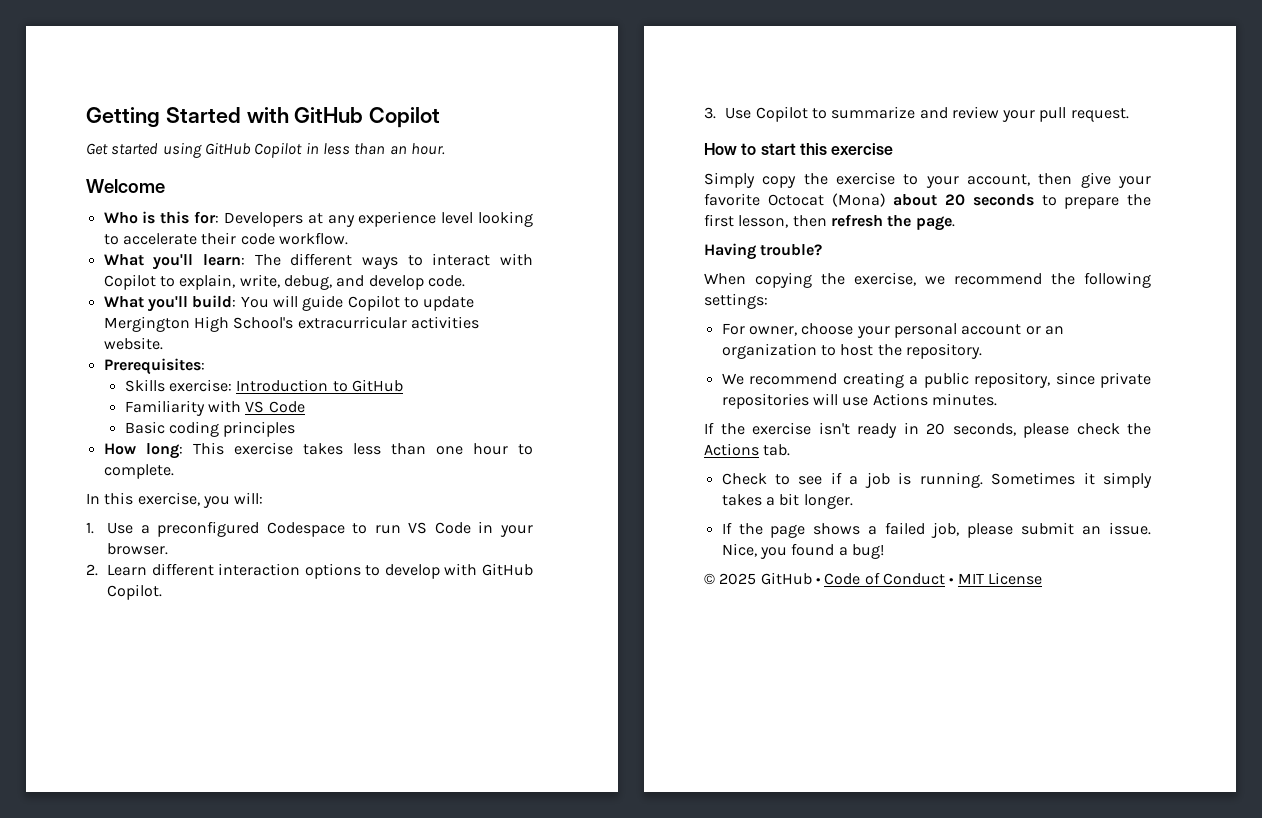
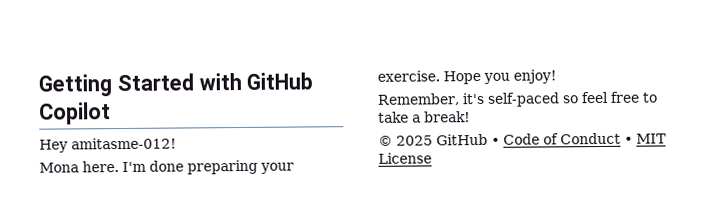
- Get started using GitHub Copilot in less than an hour.
- Welcome
- Who is this for: Developers at any experience level looking to accelerate their code workflow.
- What you'll learn: The different ways to interact with Copilot to explain, write, debug, and develop code.
- What you'll build: You will guide Copilot to update Mergington High School's extracurricular activities website.
- Prerequisites:
- Skills exercise: Introduction to GitHub
- Familiarity with VS Code
- Basic coding principles
- How long: This exercise takes less than one hour to complete.
- In this exercise, you will:
- 1. Use a preconfigured Codespace to run VS Code in your browser.
- 2. Learn different interaction options to develop with GitHub Copilot.
- 3. Use Copilot to summarize and review your pull request.
- How to start this exercise
- Simply copy the exercise to your account, then give your favorite Octocat (Mona) about 20 seconds to prepare the first lesson, then refresh the page.
- Having trouble?
- When copying the exercise, we recommend the following settings:
- For owner, choose your personal account or an organization to host the repository.
- We recommend creating a public repository, since private repositories will use Actions minutes.
- If the exercise isn't ready in 20 seconds, please check the Actions tab.
- Check to see if a job is running. Sometimes it simply takes a bit longer.
- If the page shows a failed job, please submit an issue. Nice, you found a bug!
+ Hey amitasme-012!
+ Mona here. I'm done preparing your exercise. Hope you enjoy!
+ Remember, it's self-paced so feel free to take a break!

